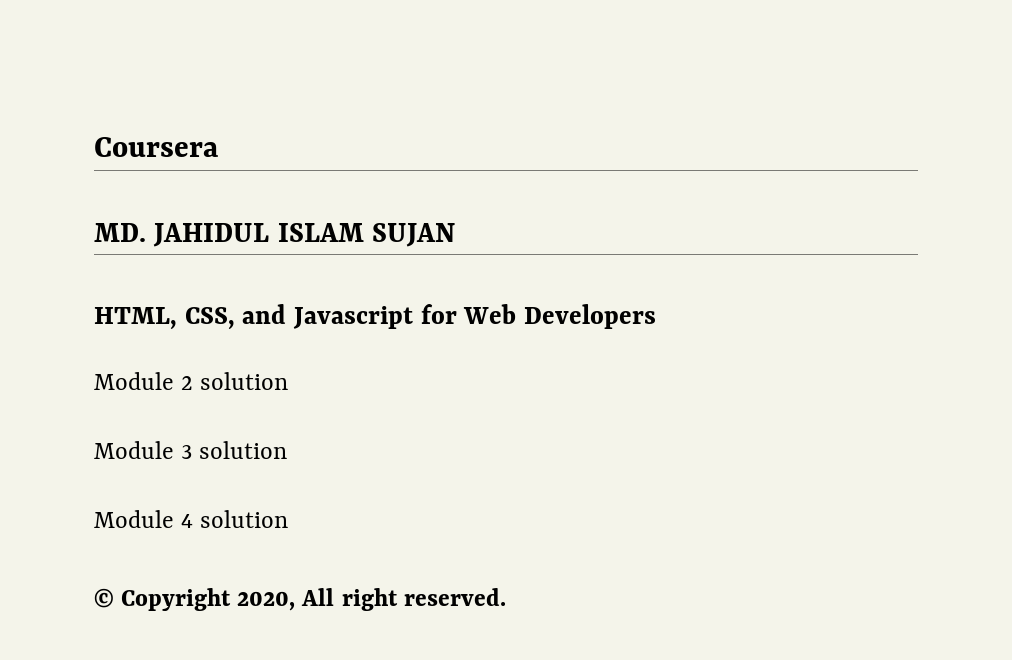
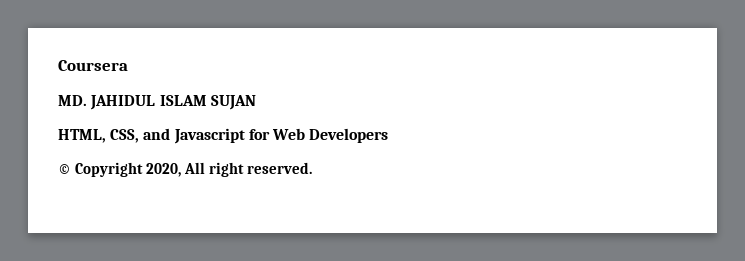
- Module 2 solution
- Module 3 solution
- Module 4 solution

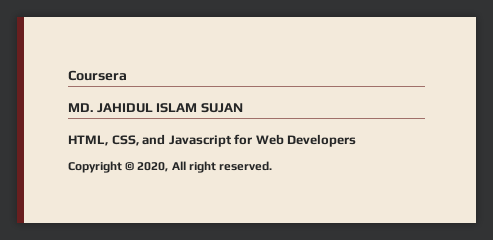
- © Copyright 2020, All right reserved.
+ Copyright © 2020, All right reserved.

